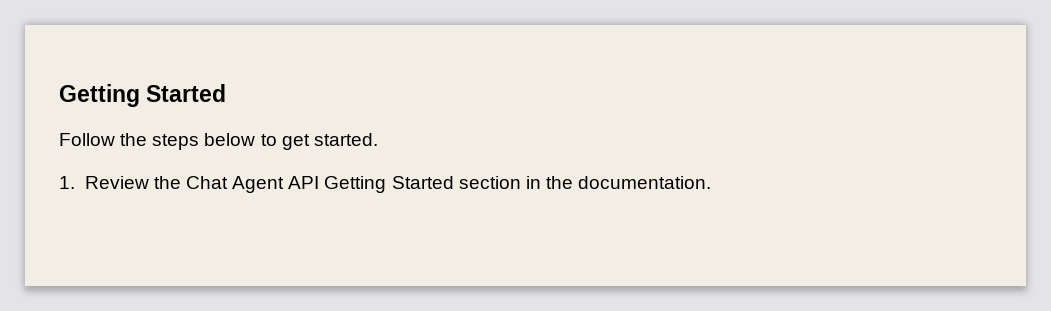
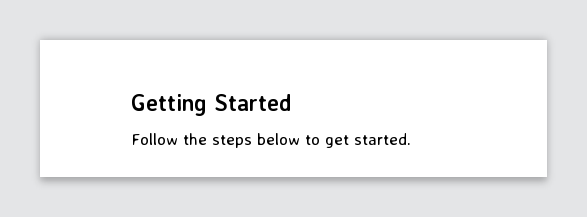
- 1. Review the Chat Agent API Getting Started section in the documentation.

